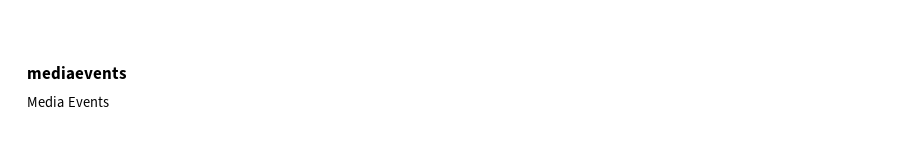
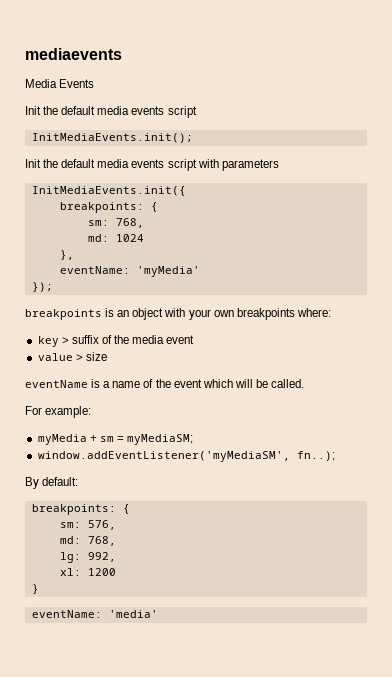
  Media Events
+ Init the default media events script
+ InitMediaEvents.init();
+ Init the default media events script with parameters
+ InitMediaEvents.init({
+ breakpoints: {
+ sm: 768,
+ md: 1024
+ },
+ eventName: 'myMedia'
+ });
+ breakpoints is an object with your own breakpoints where:
+ key > suffix of the media event
+ value > size
+ eventName is a name of the event which will be called.
+ For example:
+ myMedia + sm = myMediaSM;
+ window.addEventListener('myMediaSM', fn..);
+ By default:
+ breakpoints: {
+ sm: 576,
+ md: 768,
+ lg: 992,
+ xl: 1200
+ }
+ eventName: 'media'

